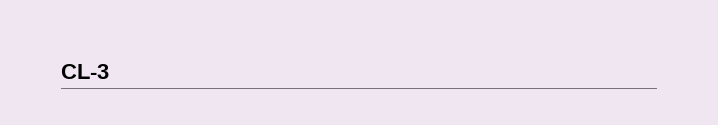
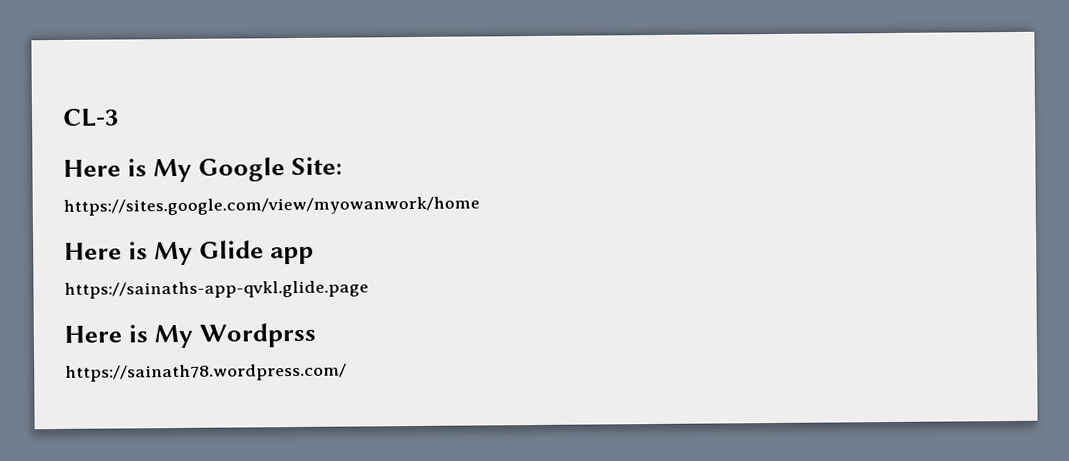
+ Here is My Google Site:
+ https://sites.google.com/view/myowanwork/home
+ Here is My Glide app
+ https://sainaths-app-qvkl.glide.page
+ Here is My Wordprss
+ https://sainath78.wordpress.com/

